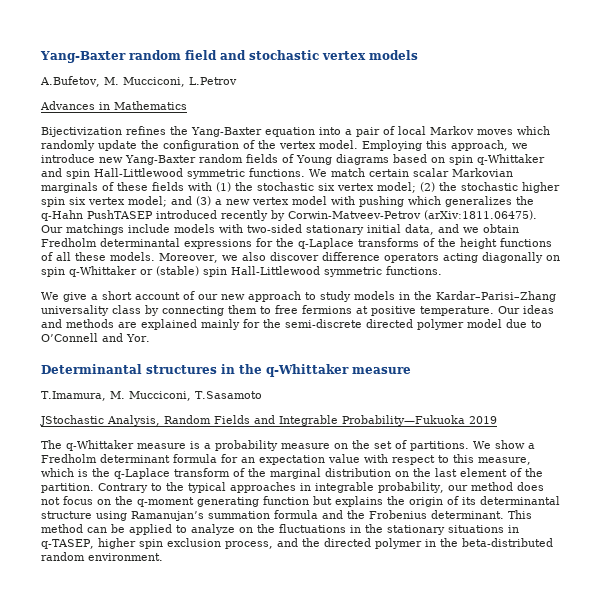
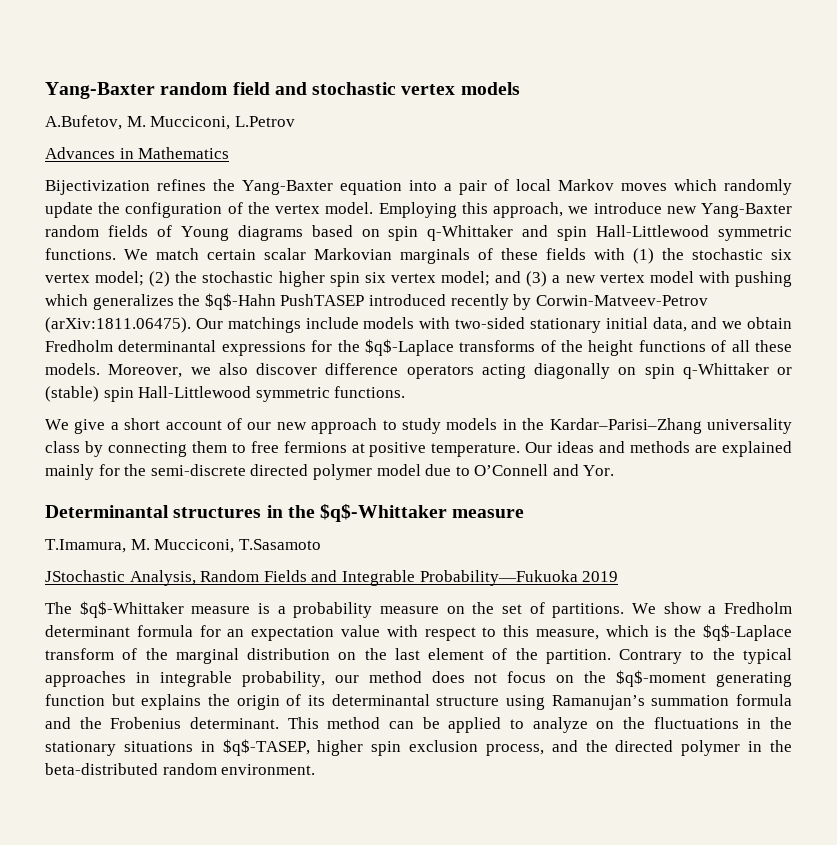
- and (3) a new vertex model with pushing which generalizes the q-Hahn PushTASEP introduced recently by Corwin-Matveev-Petrov (arXiv:1811.06475). Our matchings include models with two-sided stationary initial data, and we obtain Fredholm determinantal expressions for the q-Laplace transforms of the height functions of all these models.
+ and (3) a new vertex model with pushing which generalizes the $q$-Hahn PushTASEP introduced recently by Corwin-Matveev-Petrov (arXiv:1811.06475). Our matchings include models with two-sided stationary initial data, and we obtain Fredholm determinantal expressions for the $q$-Laplace transforms of the height functions of all these models.
- Determinantal structures in the q-Whittaker measure
+ Determinantal structures in the $q$-Whittaker measure
- The q-Whittaker measure is a probability measure on the set of partitions.
+ The $q$-Whittaker measure is a probability measure on the set of partitions.
- We show a Fredholm determinant formula for an expectation value with respect to this measure, which is the q-Laplace transform of the marginal distribution on the last element of the partition.
+ We show a Fredholm determinant formula for an expectation value with respect to this measure, which is the $q$-Laplace transform of the marginal distribution on the last element of the partition.
- Contrary to the typical approaches in integrable probability, our method does not focus on the q-moment generating function but explains the origin of its determinantal structure using Ramanujan’s summation formula and the Frobenius determinant.
+ Contrary to the typical approaches in integrable probability, our method does not focus on the $q$-moment generating function but explains the origin of its determinantal structure using Ramanujan’s summation formula and the Frobenius determinant.
- This method can be applied to analyze on the fluctuations in the stationary situations in q-TASEP, higher spin exclusion process, and the directed polymer in the beta-distributed random environment.
+ This method can be applied to analyze on the fluctuations in the stationary situations in $q$-TASEP, higher spin exclusion process, and the directed polymer in the beta-distributed random environment.

